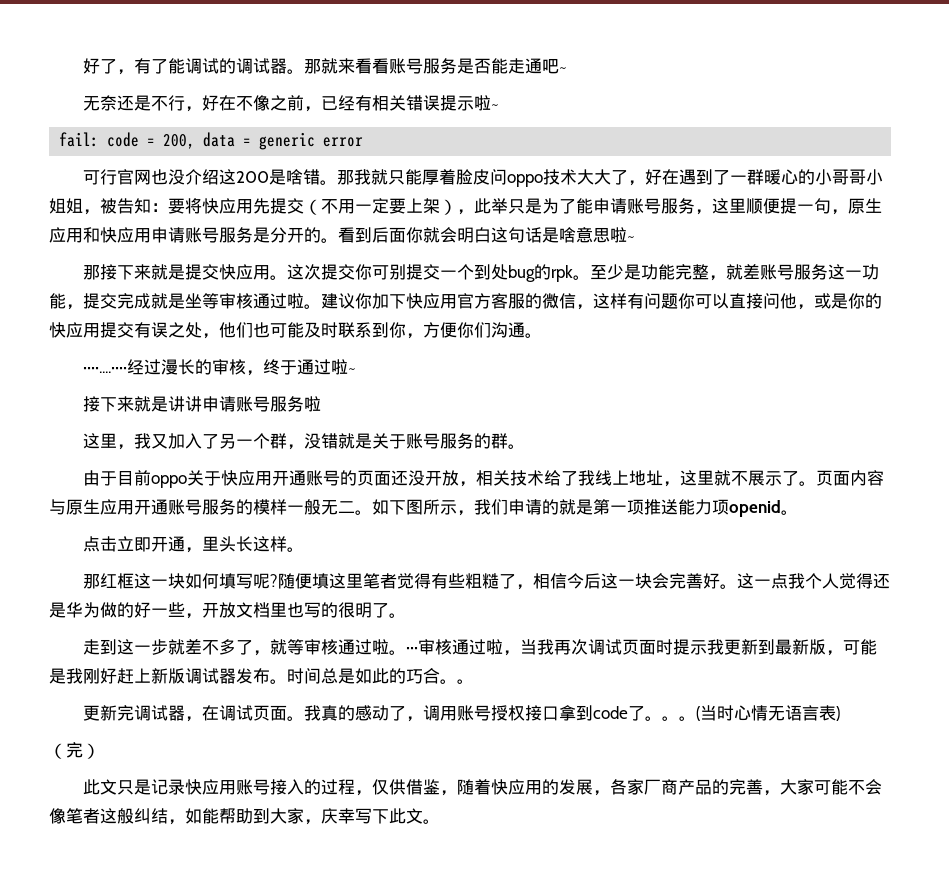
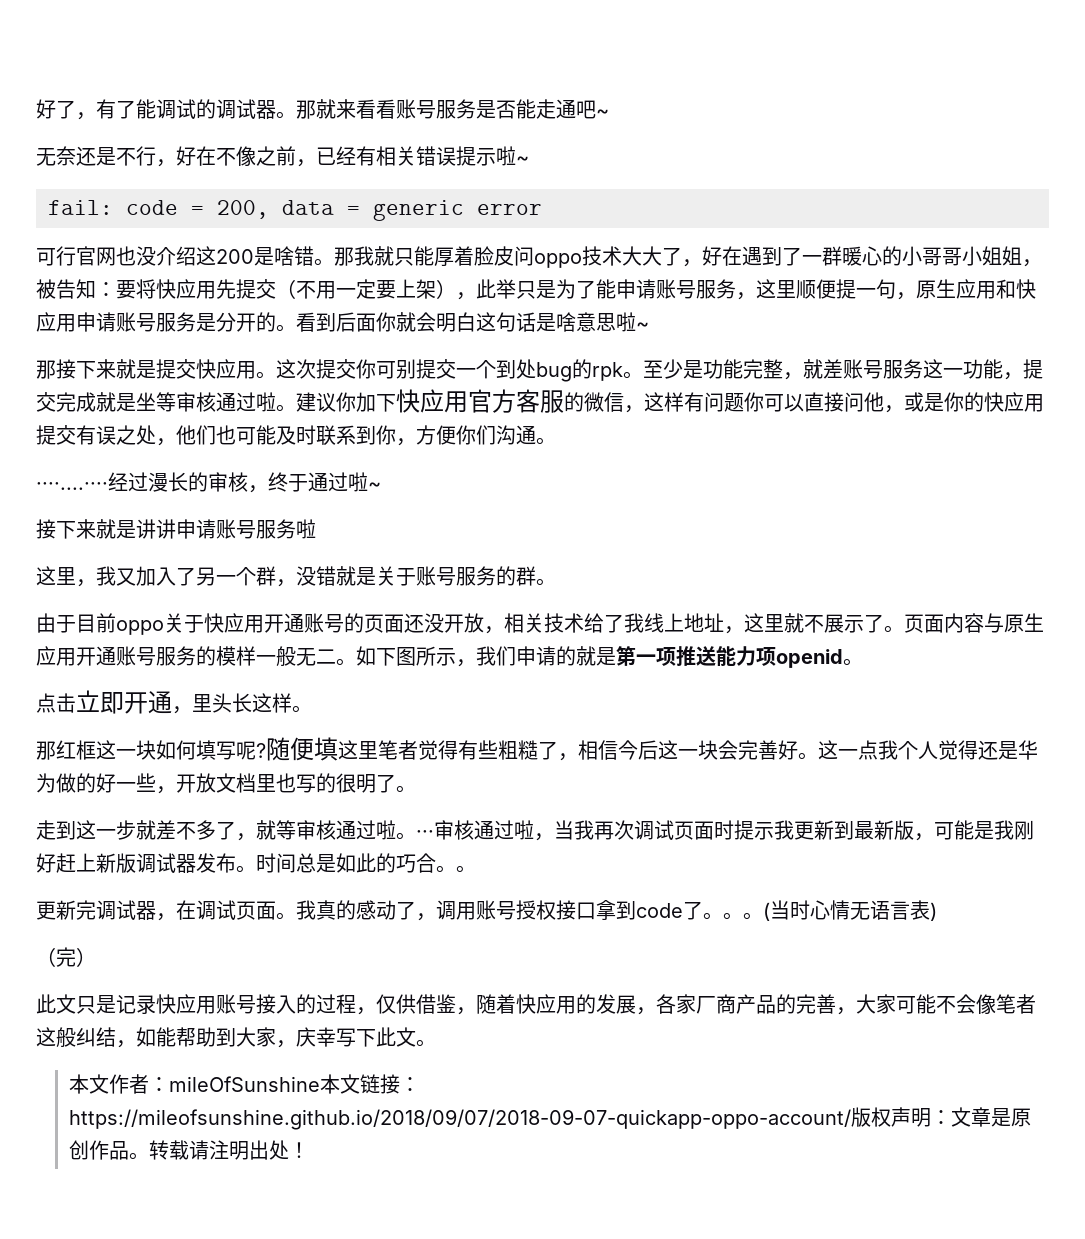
+ 本文作者：mileOfSunshine本文链接：https://mileofsunshine.github.io/2018/09/07/2018-09-07-quickapp-oppo-account/版权声明：文章是原创作品。转载请注明出处！

